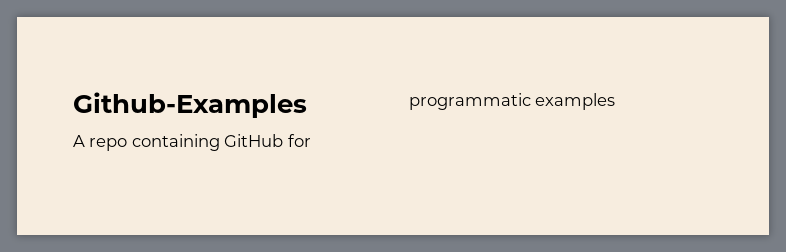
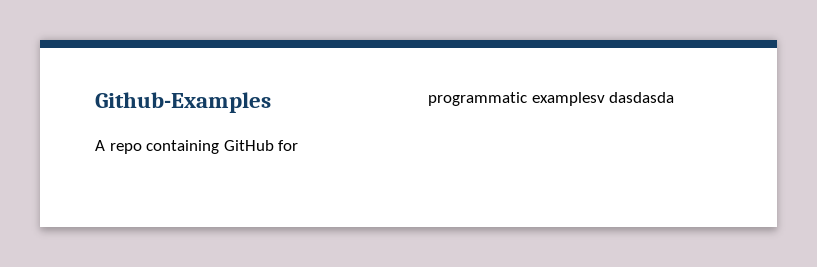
- A repo containing GitHub for programmatic examples
+ A repo containing GitHub for programmatic examplesv dasdasda

